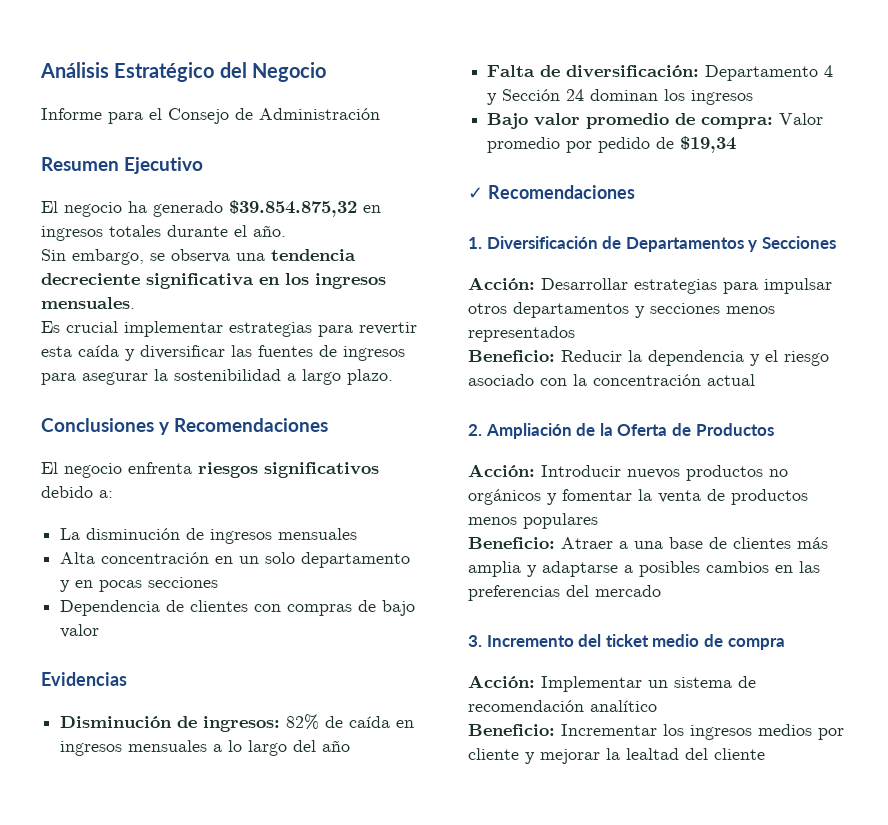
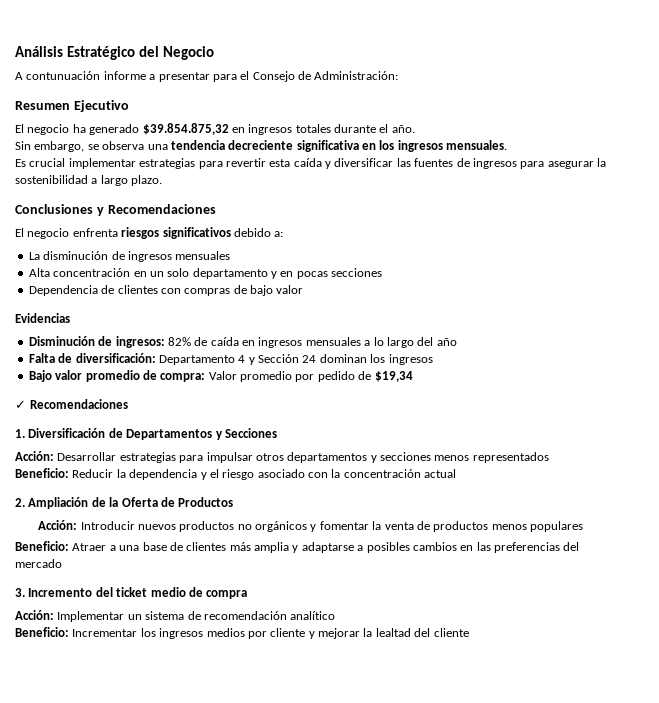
- Informe para el Consejo de Administración
+ A contunuación informe a presentar para el Consejo de Administración:

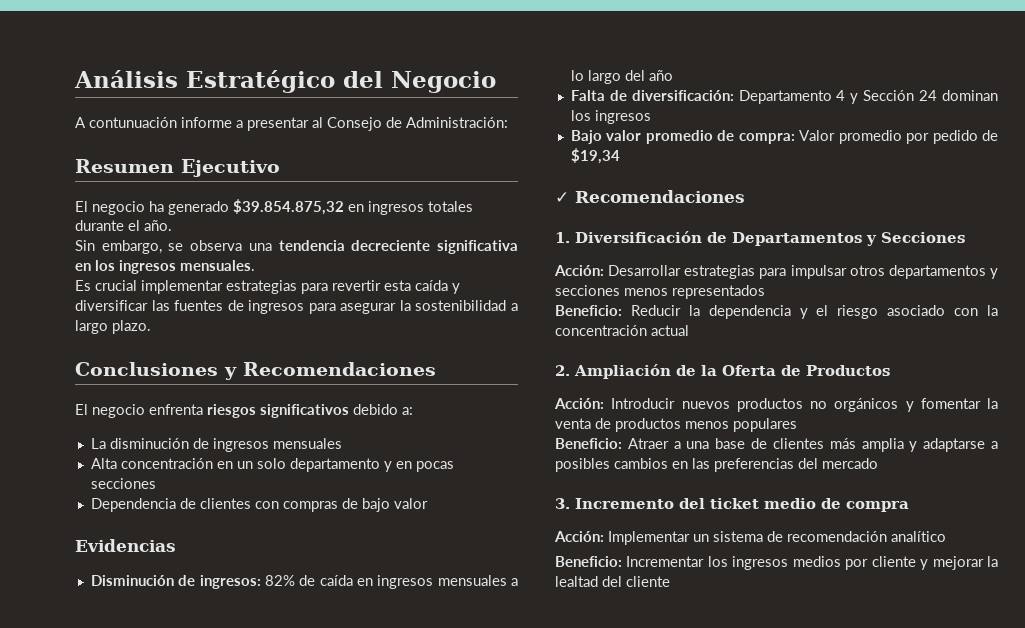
- A contunuación informe a presentar para el Consejo de Administración:
+ A contunuación informe a presentar al Consejo de Administración:

